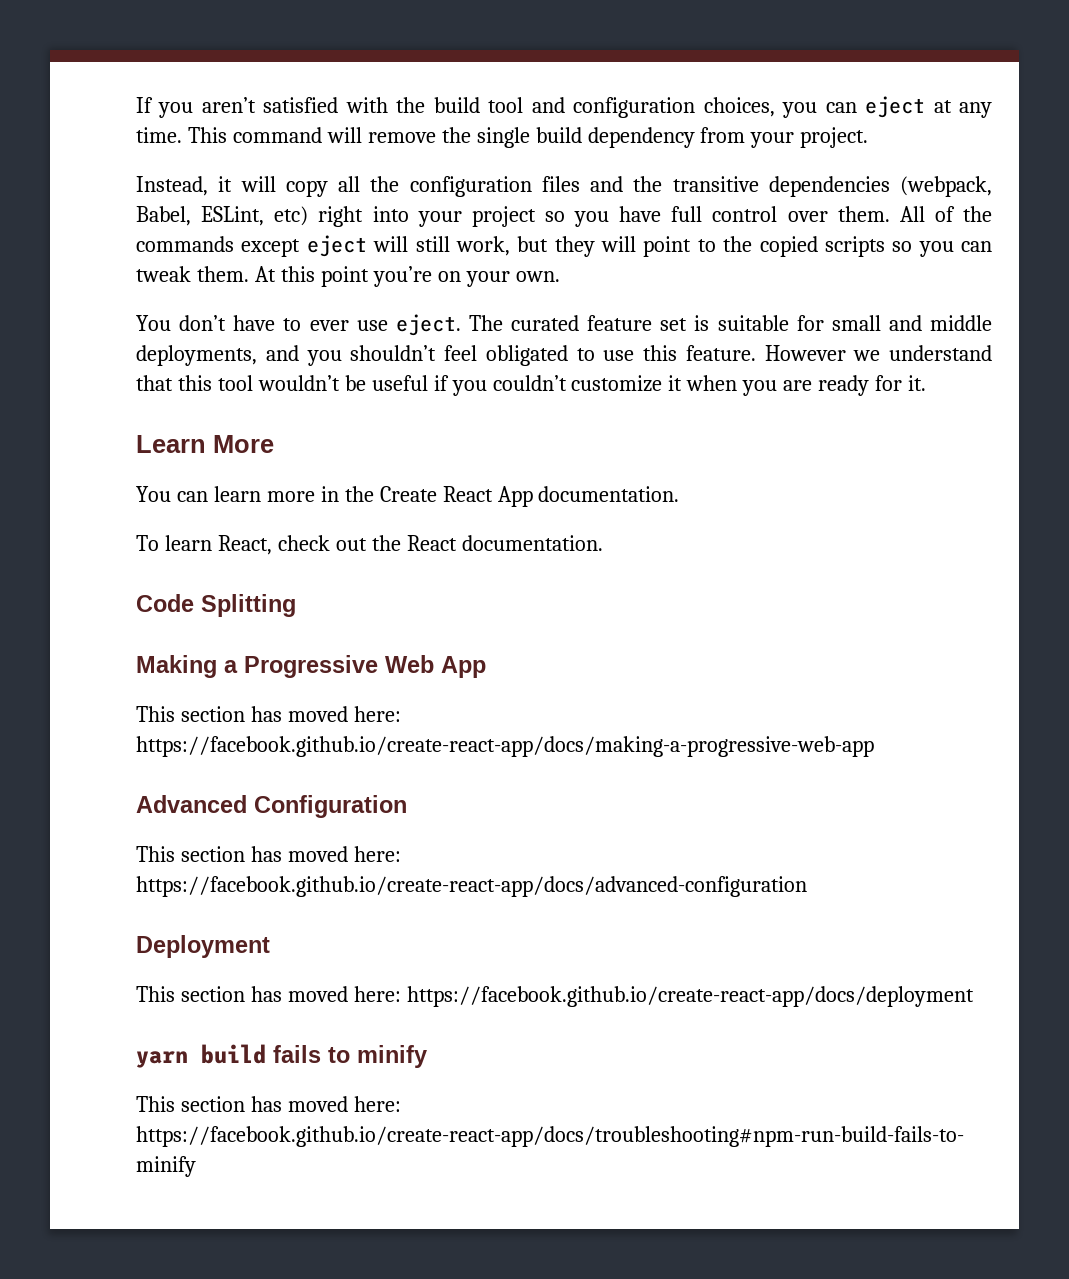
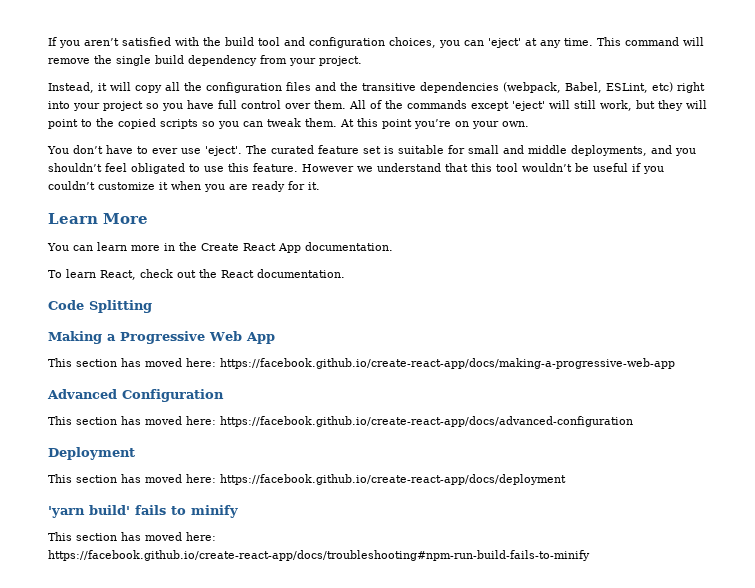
- If you aren’t satisfied with the build tool and configuration choices, you can eject at any time.
+ If you aren’t satisfied with the build tool and configuration choices, you can 'eject' at any time.
- All of the commands except eject will still work, but they will point to the copied scripts so you can tweak them.
+ All of the commands except 'eject' will still work, but they will point to the copied scripts so you can tweak them.
- You don’t have to ever use eject.
+ You don’t have to ever use 'eject'.
- yarn build fails to minify
+ 'yarn build' fails to minify

